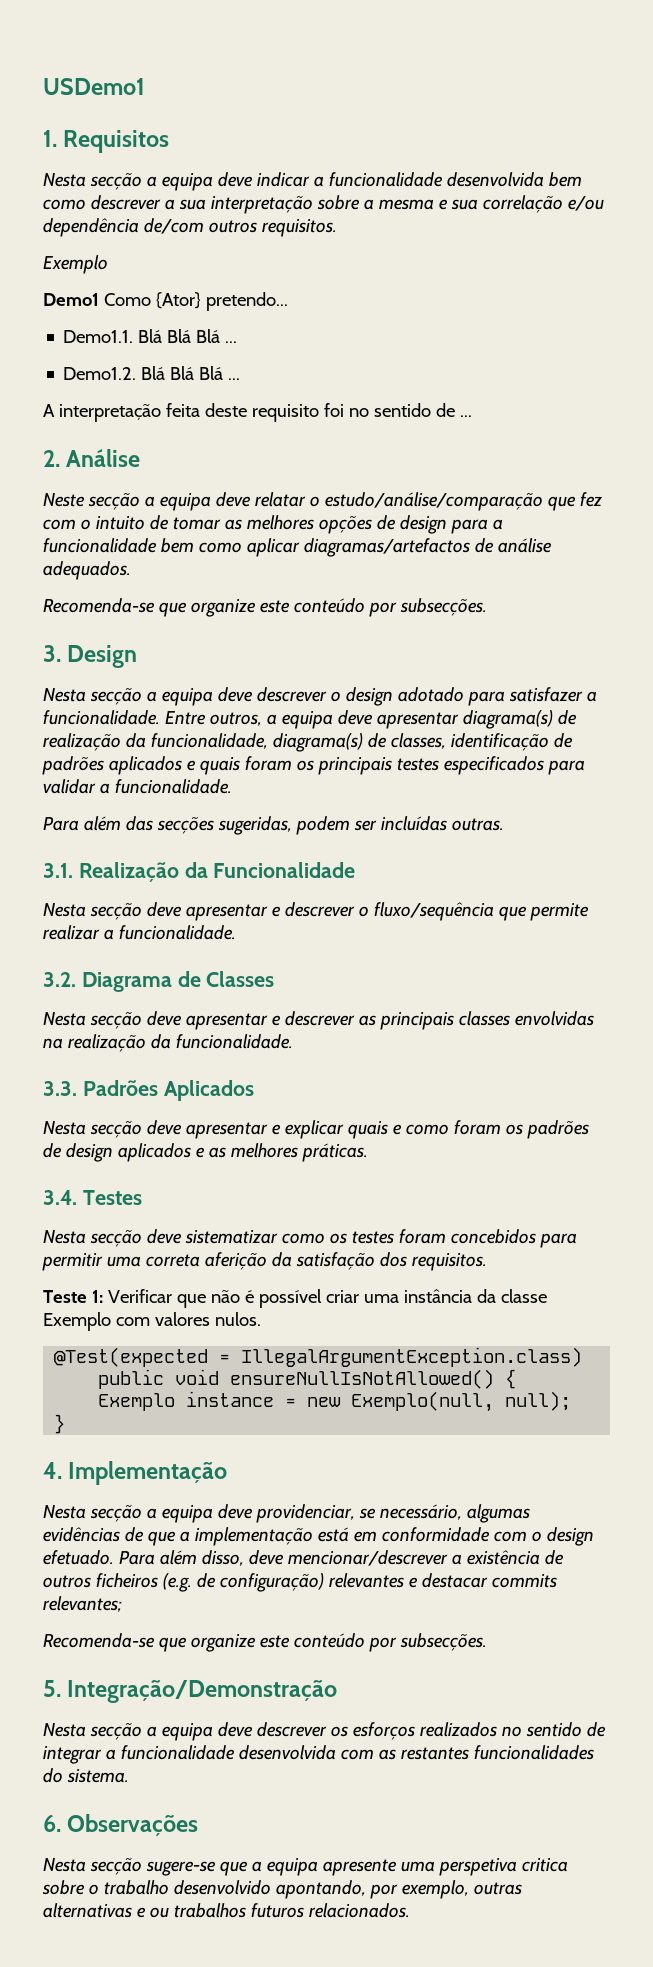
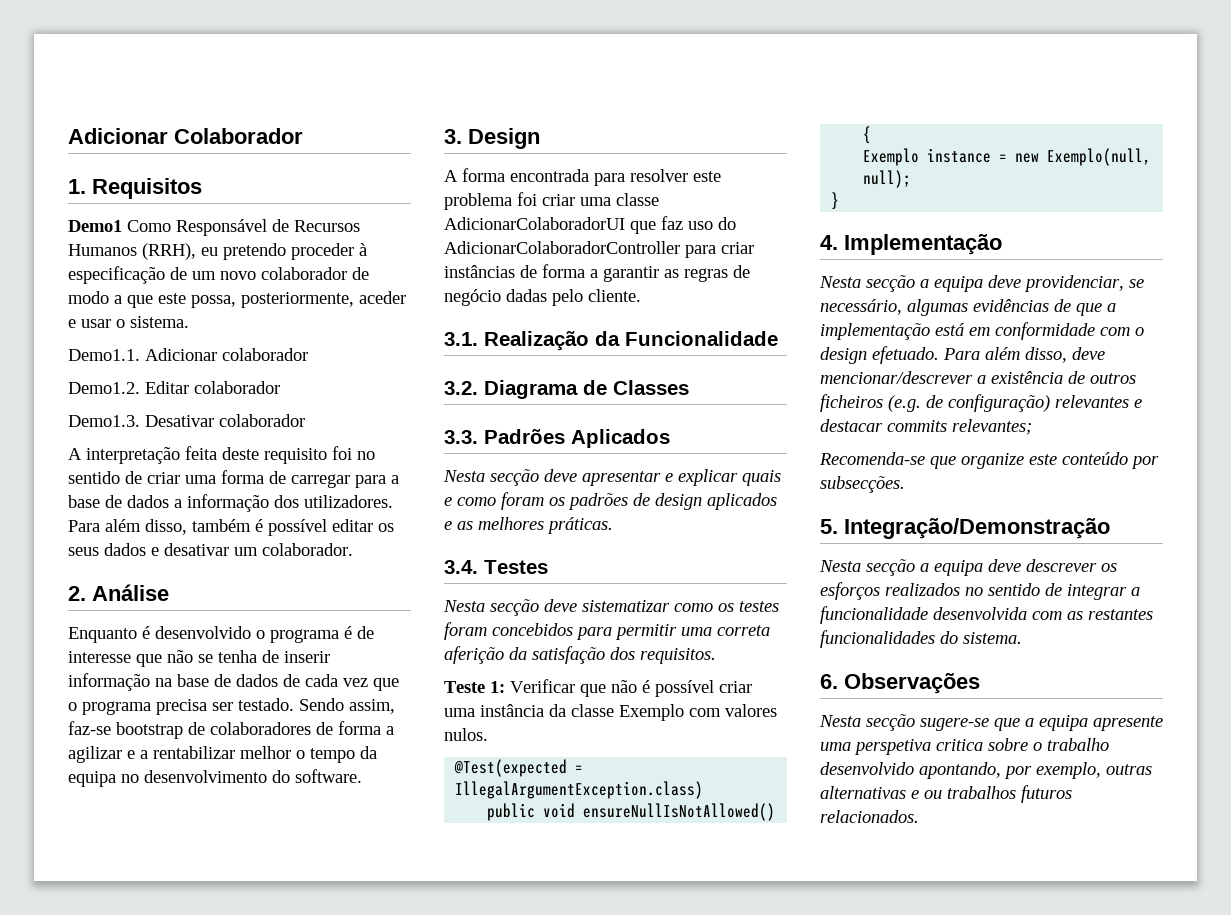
- USDemo1
+ Adicionar Colaborador
- Nesta secção a equipa deve indicar a funcionalidade desenvolvida bem como descrever a sua interpretação sobre a mesma e sua correlação e/ou dependência de/com outros requisitos.
- Exemplo
- Demo1 Como {Ator} pretendo...
- Demo1.1. Blá Blá Blá ...
- Demo1.2. Blá Blá Blá ...
+ Demo1 Como Responsável de Recursos Humanos (RRH), eu pretendo proceder à especificação de um novo colaborador de modo a que este possa, posteriormente, aceder e usar o sistema.
+ Demo1.1. Adicionar colaborador
+ Demo1.2. Editar colaborador
+ Demo1.3. Desativar colaborador
- A interpretação feita deste requisito foi no sentido de ...
+ A interpretação feita deste requisito foi no sentido de criar uma forma de carregar para a base de dados a informação dos utilizadores. Para além disso, também é possível editar os seus dados e desativar um colaborador.
  2. Análise
- Neste secção a equipa deve relatar o estudo/análise/comparação que fez com o intuito de tomar as melhores opções de design para a funcionalidade bem como aplicar diagramas/artefactos de análise adequados.
- Recomenda-se que organize este conteúdo por subsecções.
+ Enquanto é desenvolvido o programa é de interesse que não se tenha de inserir informação na base de dados de cada vez que o programa precisa ser testado. Sendo assim, faz-se bootstrap de colaboradores de forma a agilizar e a rentabilizar melhor o tempo da equipa no desenvolvimento do software.
  3. Design
- Nesta secção a equipa deve descrever o design adotado para satisfazer a funcionalidade. Entre outros, a equipa deve apresentar diagrama(s) de realização da funcionalidade, diagrama(s) de classes, identificação de padrões aplicados e quais foram os principais testes especificados para validar a funcionalidade.
- Para além das secções sugeridas, podem ser incluídas outras.
+ A forma encontrada para resolver este problema foi criar uma classe AdicionarColaboradorUI que faz uso do AdicionarColaboradorController para criar instâncias de forma a garantir as regras de negócio dadas pelo cliente.
  3.1. Realização da Funcionalidade
- Nesta secção deve apresentar e descrever o fluxo/sequência que permite realizar a funcionalidade.
  3.2. Diagrama de Classes
- Nesta secção deve apresentar e descrever as principais classes envolvidas na realização da funcionalidade.

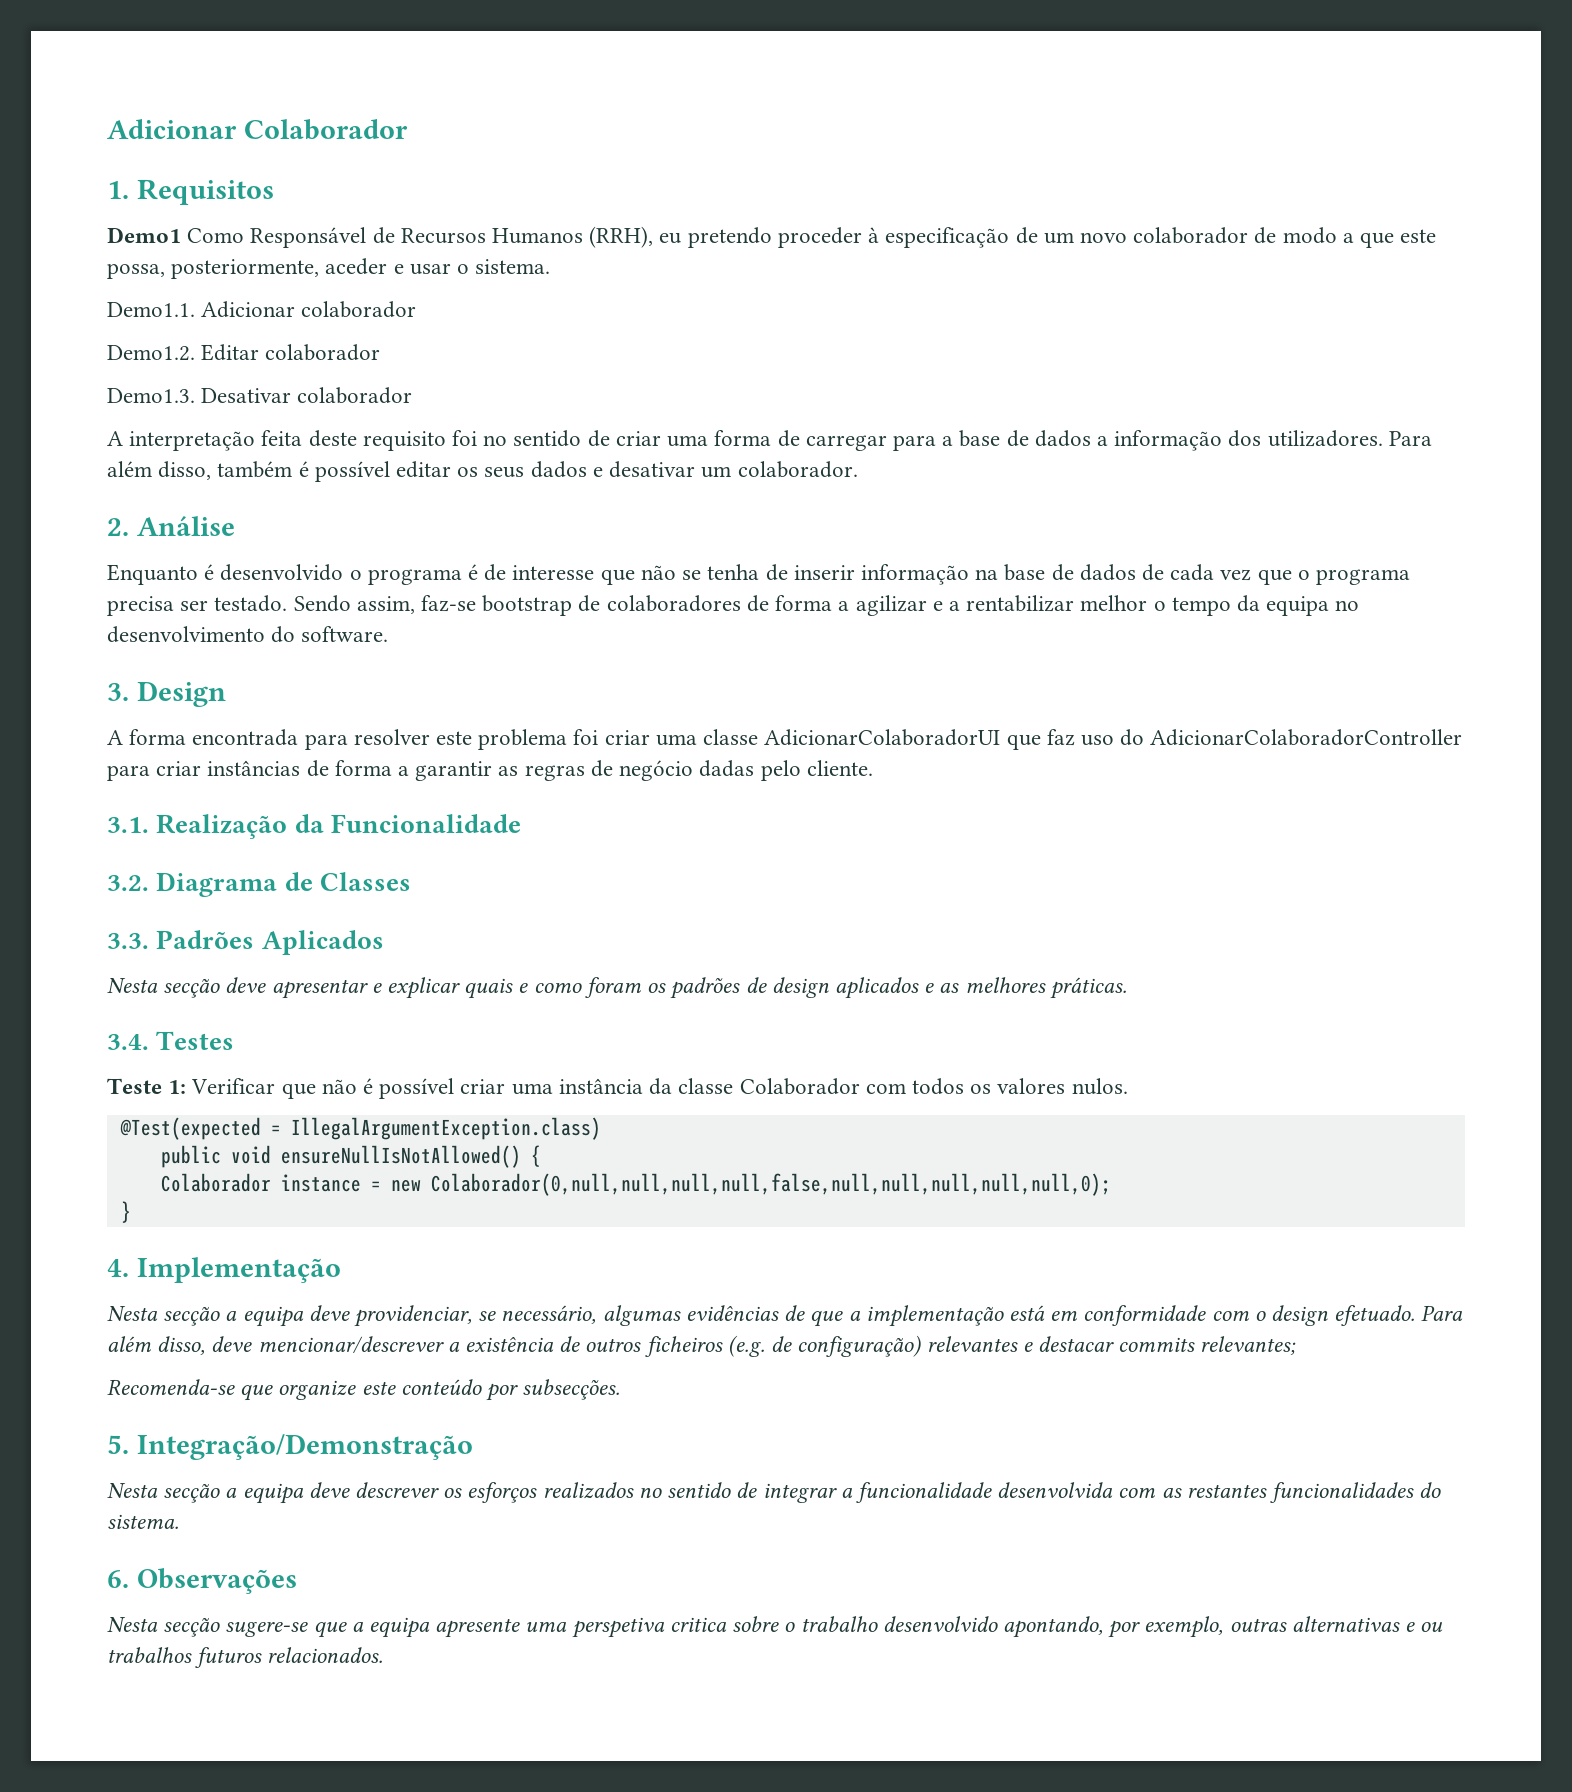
- Nesta secção deve sistematizar como os testes foram concebidos para permitir uma correta aferição da satisfação dos requisitos.
- Teste 1: Verificar que não é possível criar uma instância da classe Exemplo com valores nulos.
+ Teste 1: Verificar que não é possível criar uma instância da classe Colaborador com todos os valores nulos.
- Exemplo instance = new Exemplo(null, null);
+ Colaborador instance = new Colaborador(0,null,null,null,null,false,null,null,null,null,null,0);

